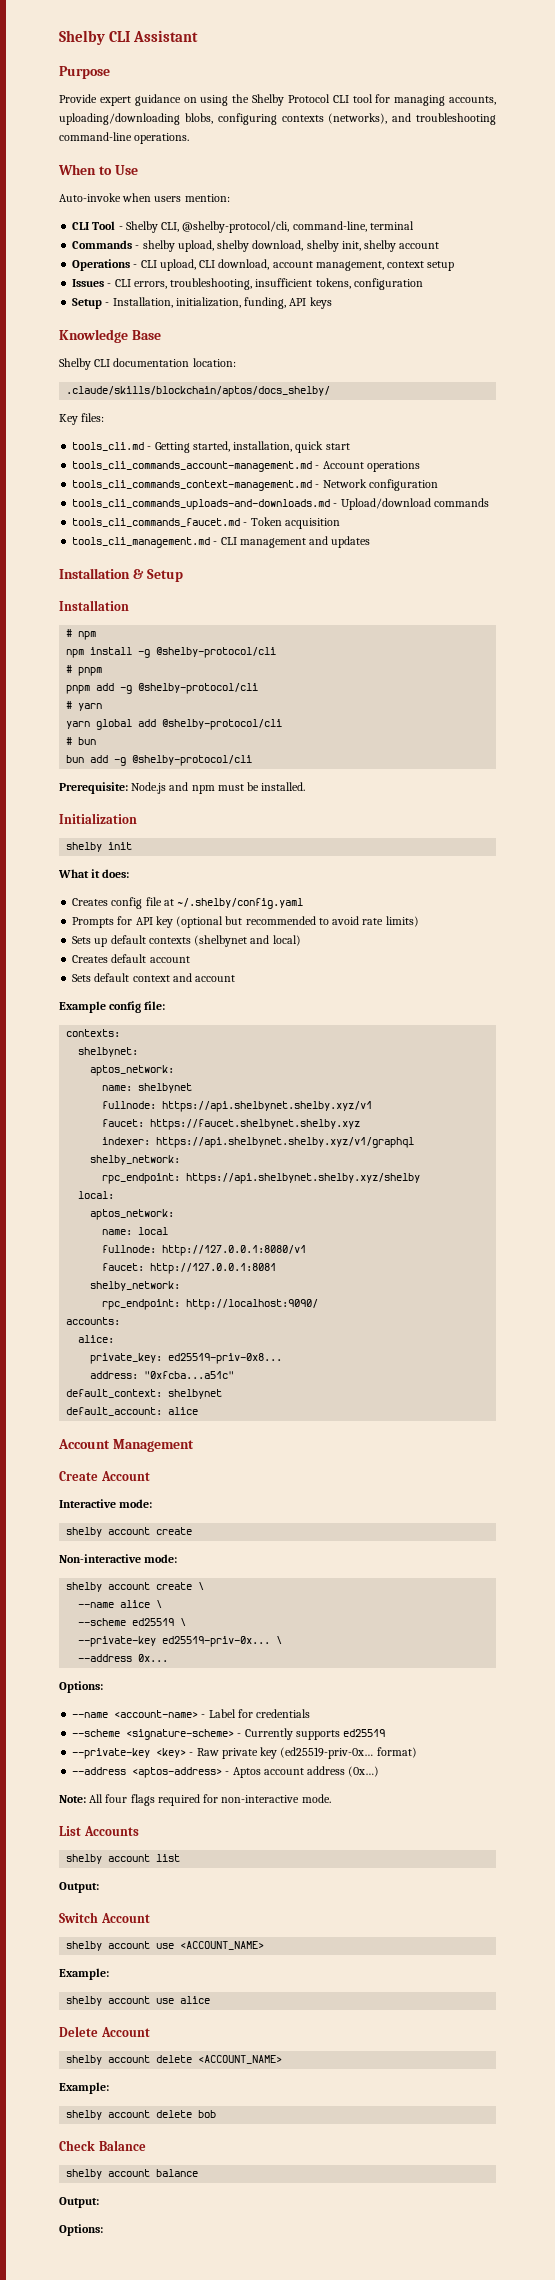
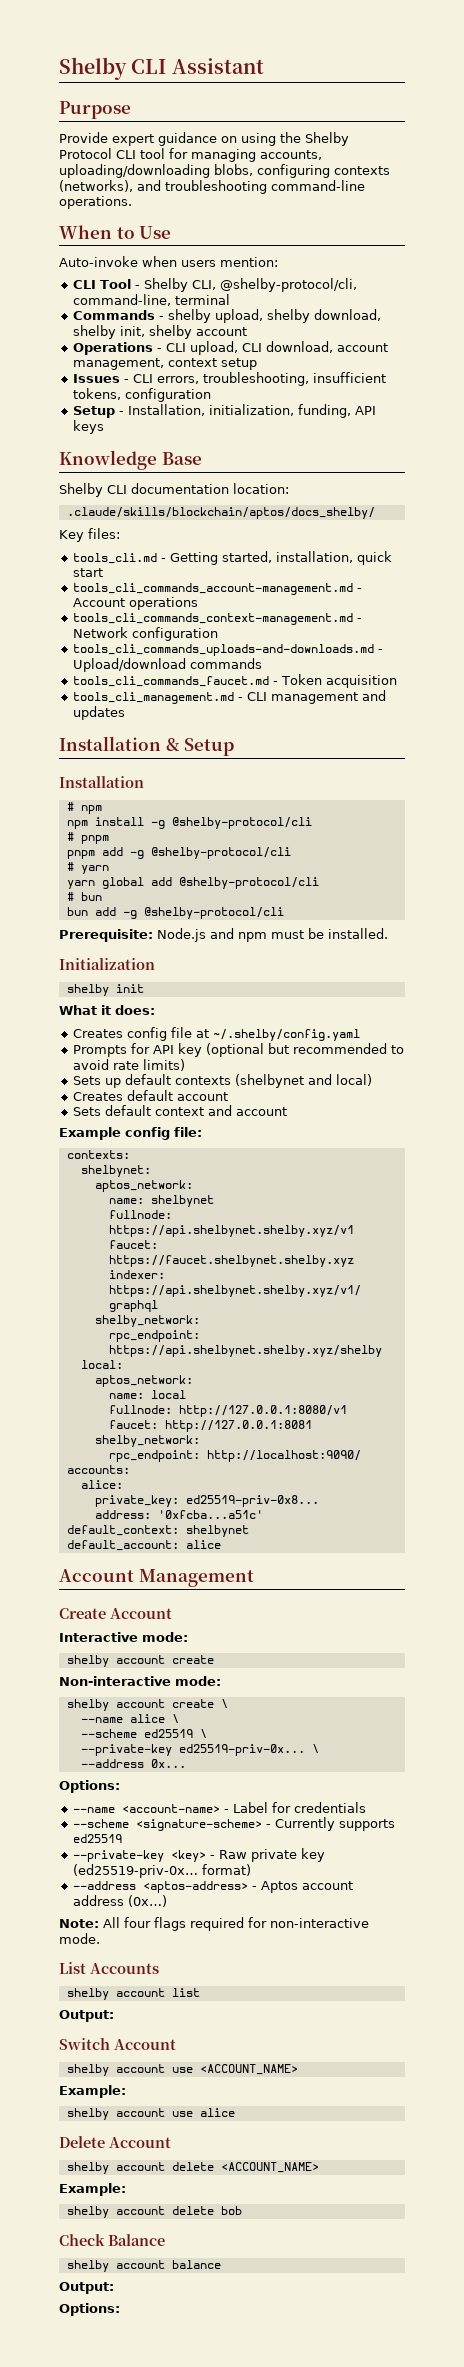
- address: "0xfcba...a51c"
+ address: '0xfcba...a51c'

